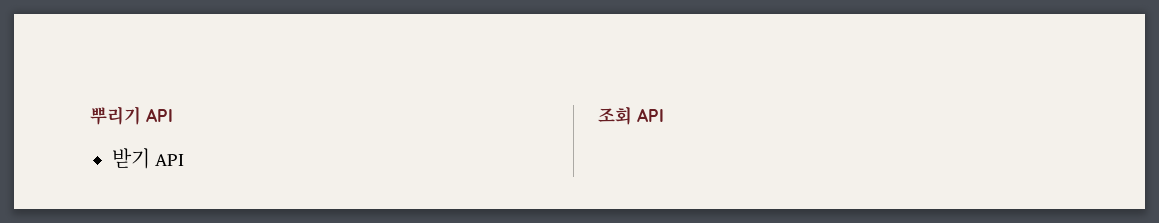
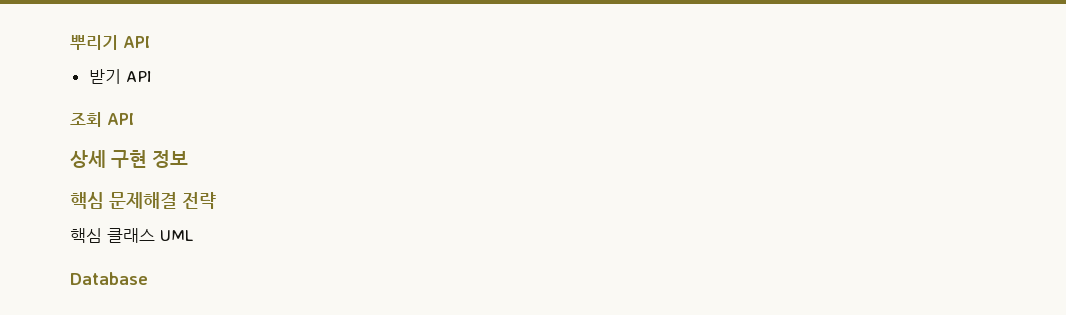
+ 상세 구현 정보
+ 핵심 문제해결 전략
+ 핵심 클래스 UML
+ Database

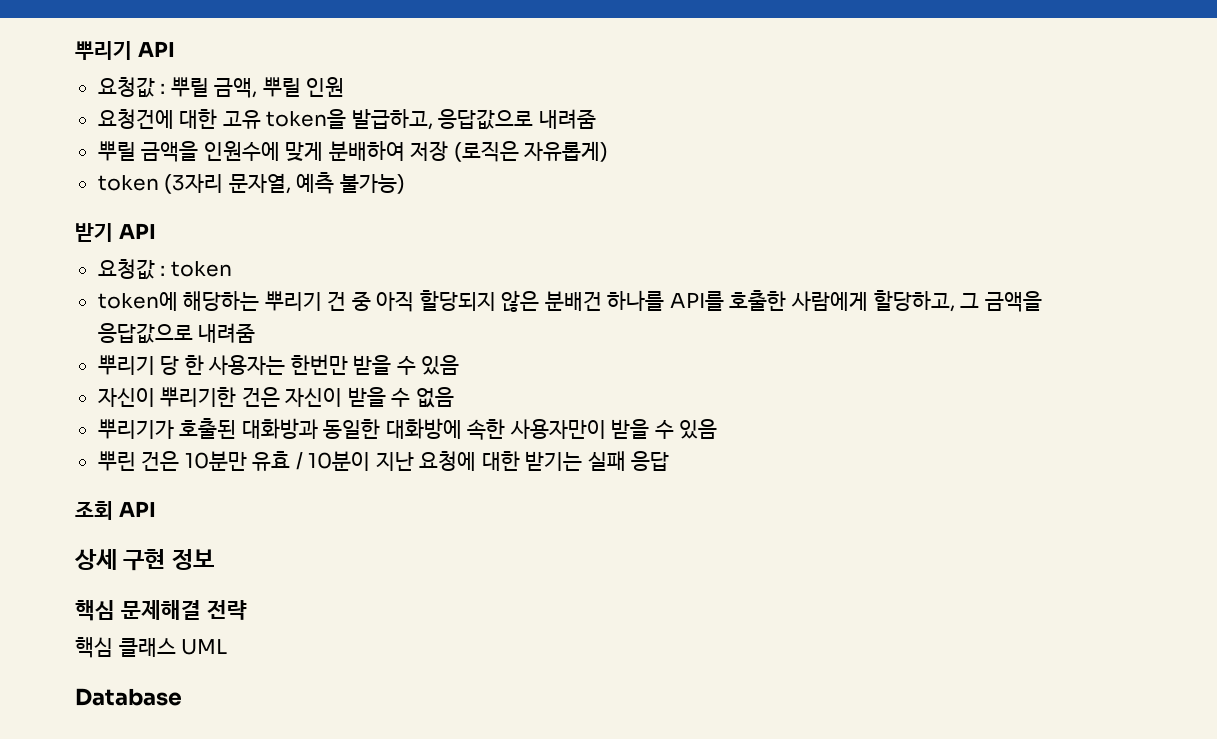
+ 요청값 : 뿌릴 금액, 뿌릴 인원
+ 요청건에 대한 고유 token을 발급하고, 응답값으로 내려줌
+ 뿌릴 금액을 인원수에 맞게 분배하여 저장 (로직은 자유롭게)
+ token (3자리 문자열, 예측 불가능)
  받기 API
+ 요청값 : token
+ token에 해당하는 뿌리기 건 중 아직 할당되지 않은 분배건 하나를 API를 호출한 사람에게 할당하고, 그 금액을 응답값으로 내려줌
+ 뿌리기 당 한 사용자는 한번만 받을 수 있음
+ 자신이 뿌리기한 건은 자신이 받을 수 없음
+ 뿌리기가 호출된 대화방과 동일한 대화방에 속한 사용자만이 받을 수 있음
+ 뿌린 건은 10분만 유효 / 10분이 지난 요청에 대한 받기는 실패 응답

